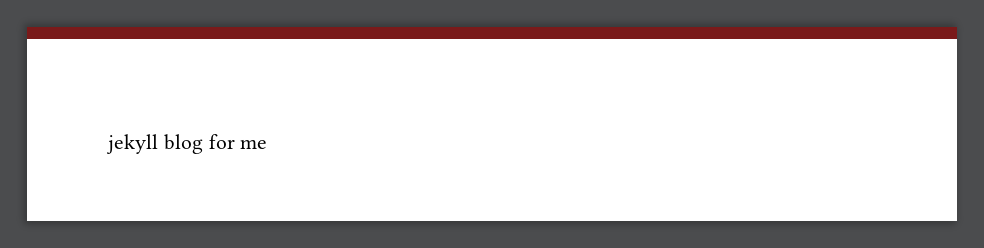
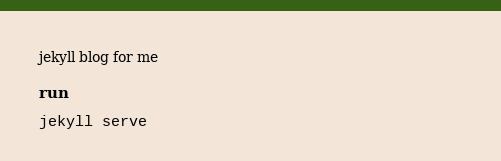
+ run
+ jekyll serve

